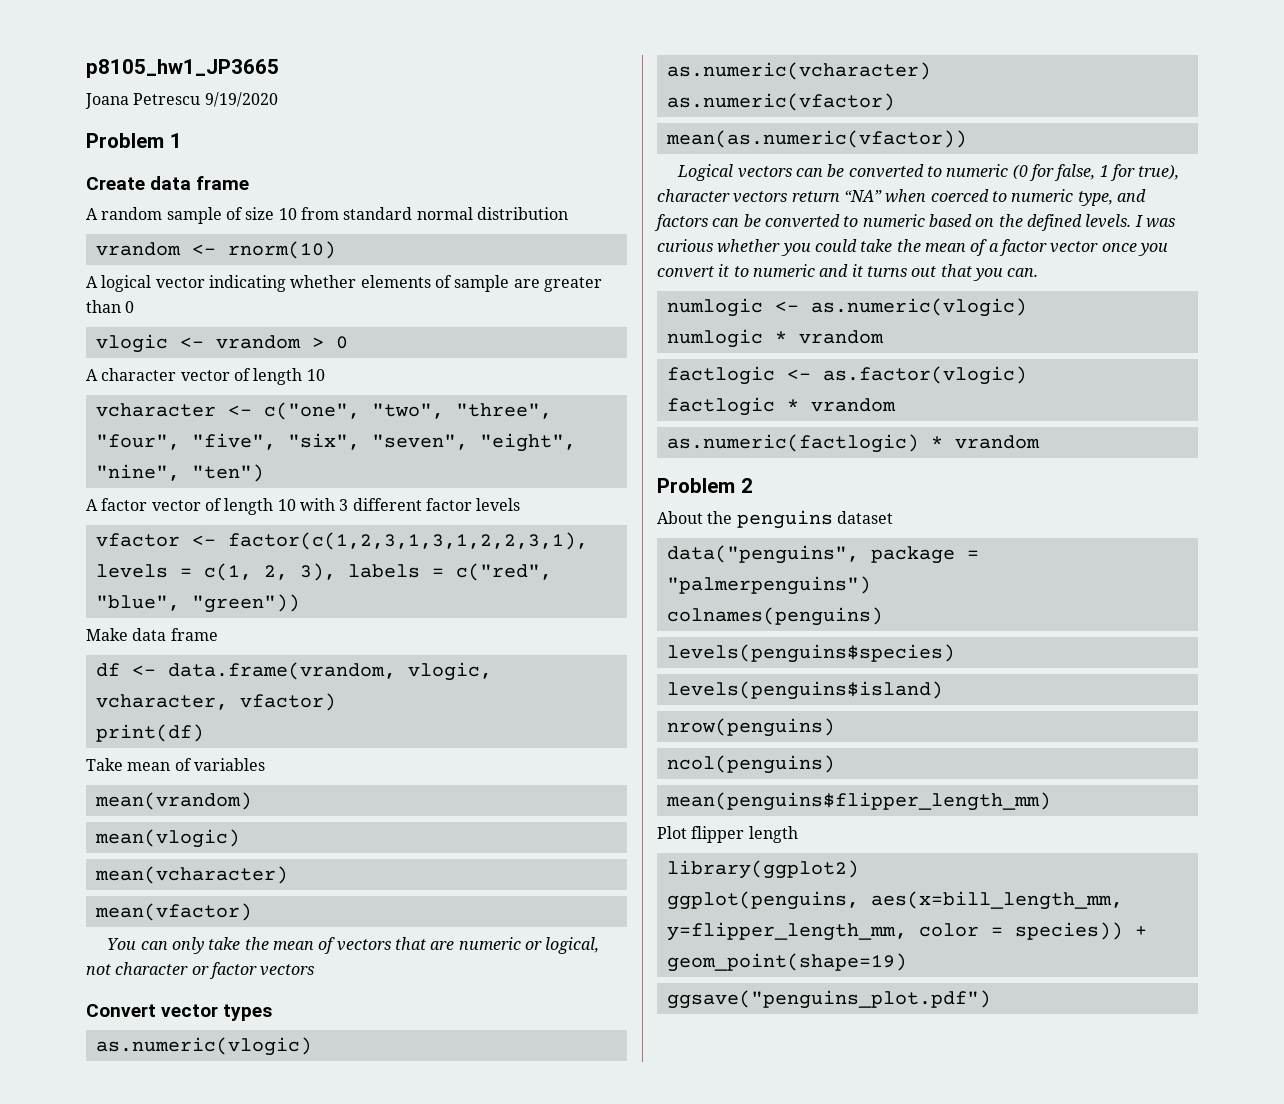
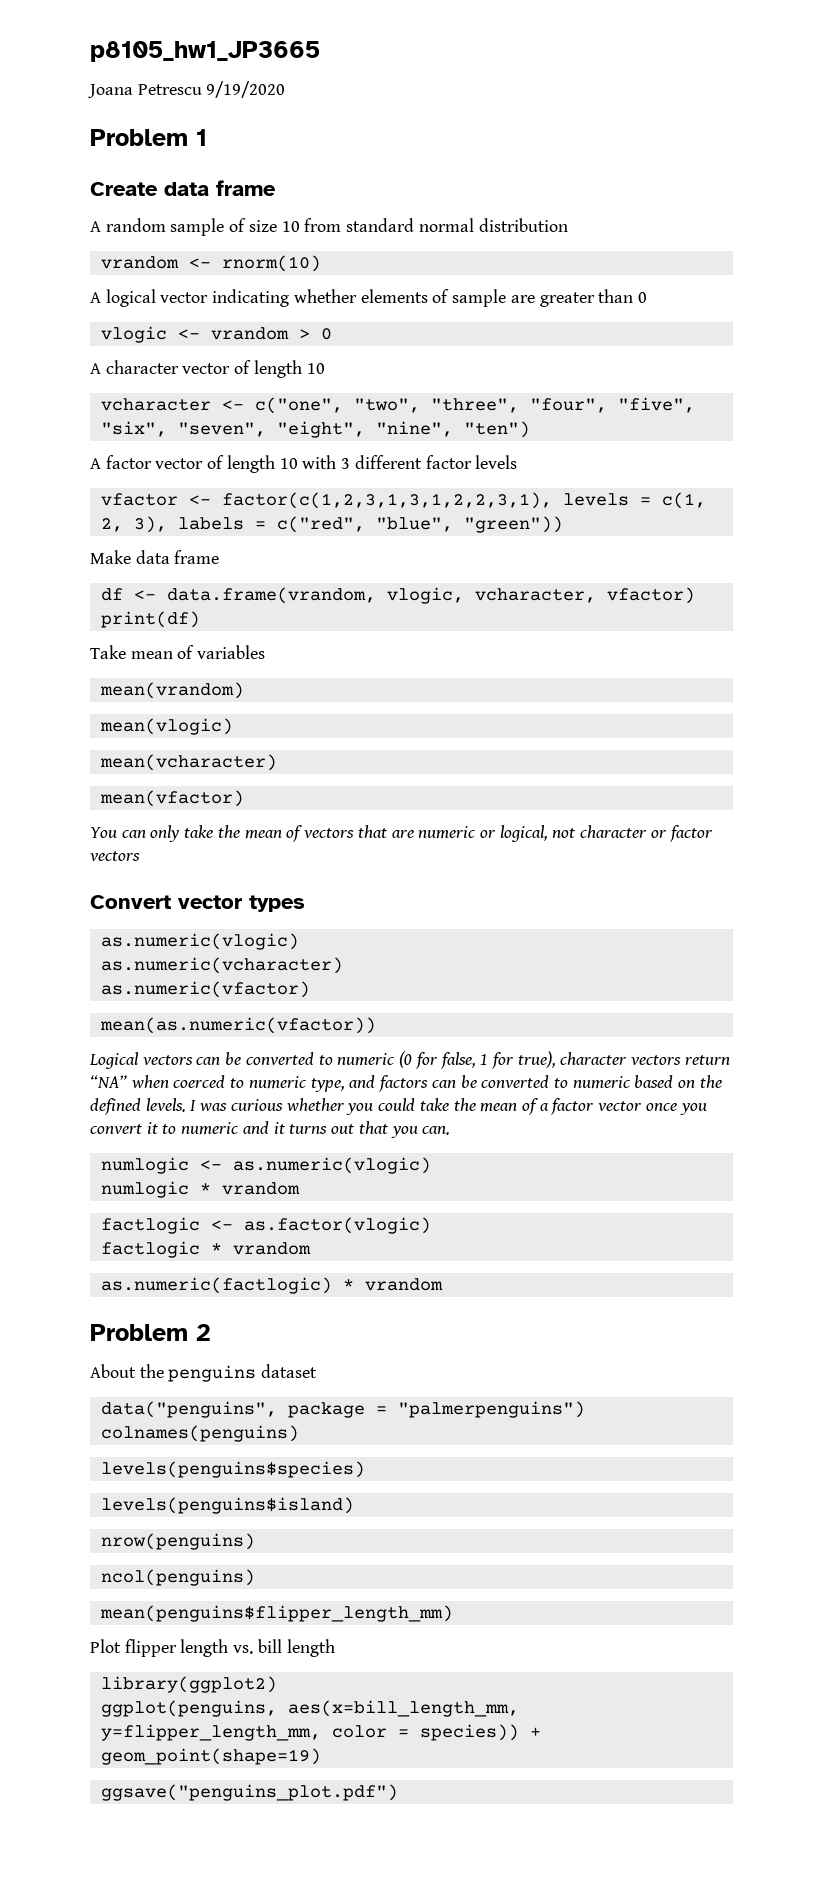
- Plot flipper length
+ Plot flipper length vs. bill length

